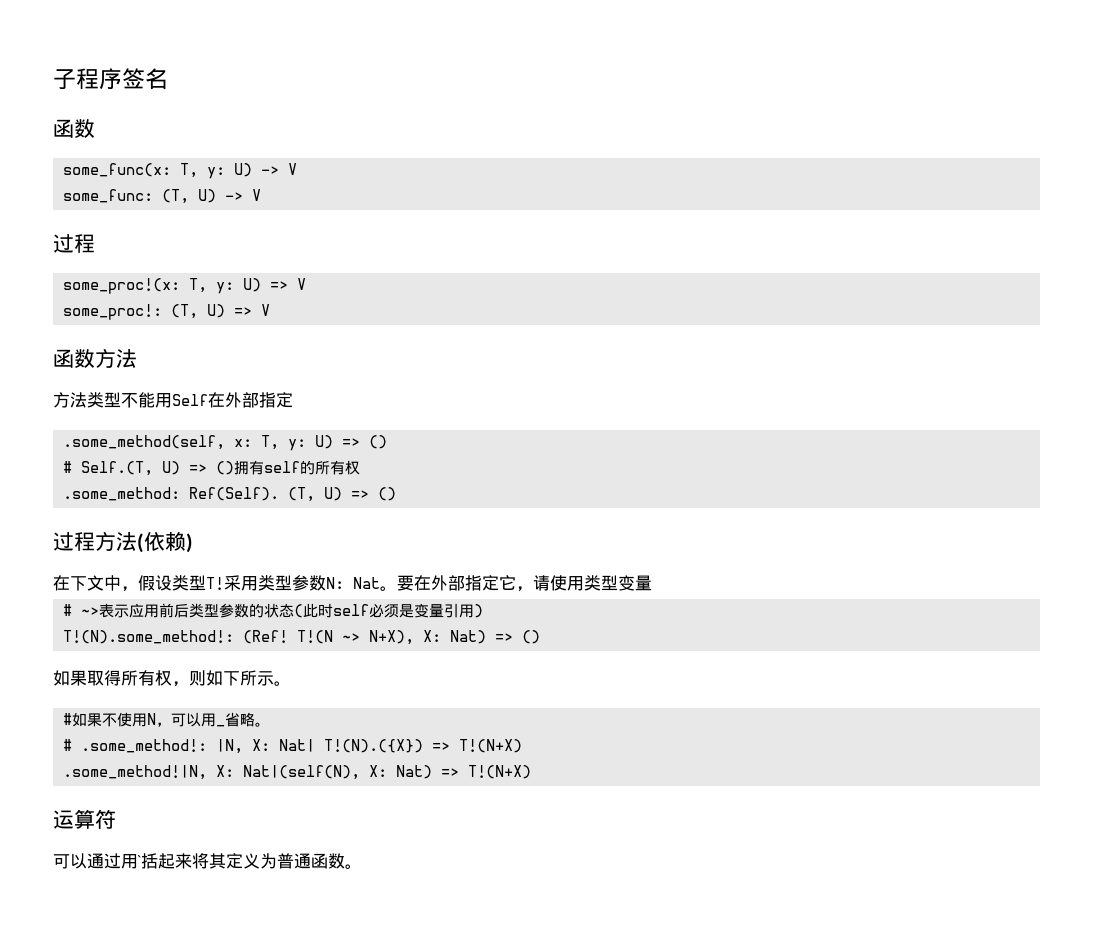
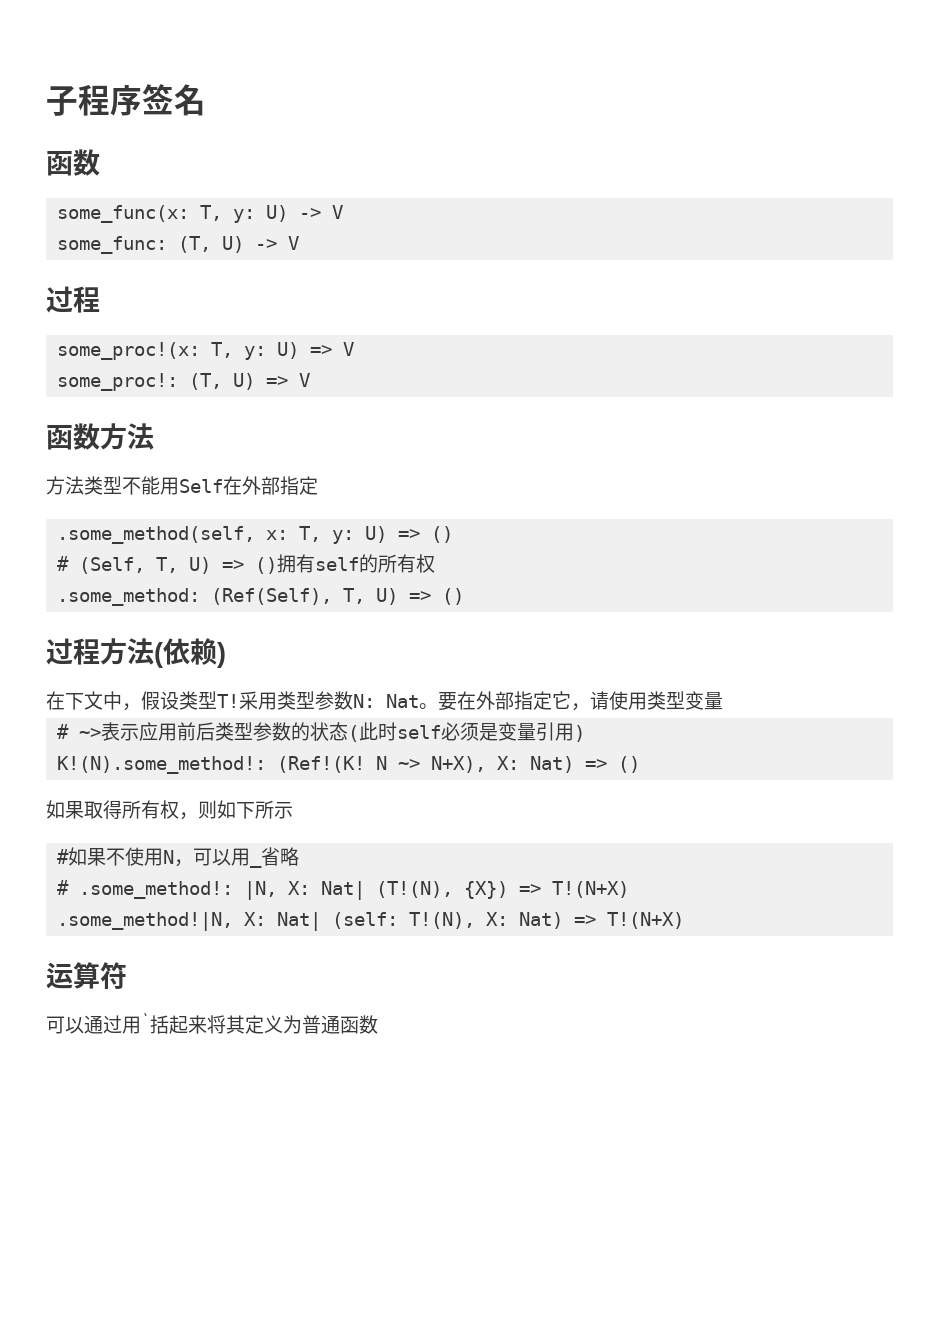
- # Self.(T, U) => ()拥有self的所有权
+ # (Self, T, U) => ()拥有self的所有权
- .some_method: Ref(Self). (T, U) => ()
+ .some_method: (Ref(Self), T, U) => ()
- T!(N).some_method!: (Ref! T!(N ~> N+X), X: Nat) => ()
+ K!(N).some_method!: (Ref!(K! N ~> N+X), X: Nat) => ()
- 如果取得所有权，则如下所示。
+ 如果取得所有权，则如下所示
- #如果不使用N，可以用_省略。
+ #如果不使用N，可以用_省略
- # .some_method!: |N, X: Nat| T!(N).({X}) => T!(N+X)
+ # .some_method!: |N, X: Nat| (T!(N), {X}) => T!(N+X)
- .some_method!|N, X: Nat|(self(N), X: Nat) => T!(N+X)
+ .some_method!|N, X: Nat| (self: T!(N), X: Nat) => T!(N+X)
- 可以通过用`括起来将其定义为普通函数。
+ 可以通过用`括起来将其定义为普通函数

